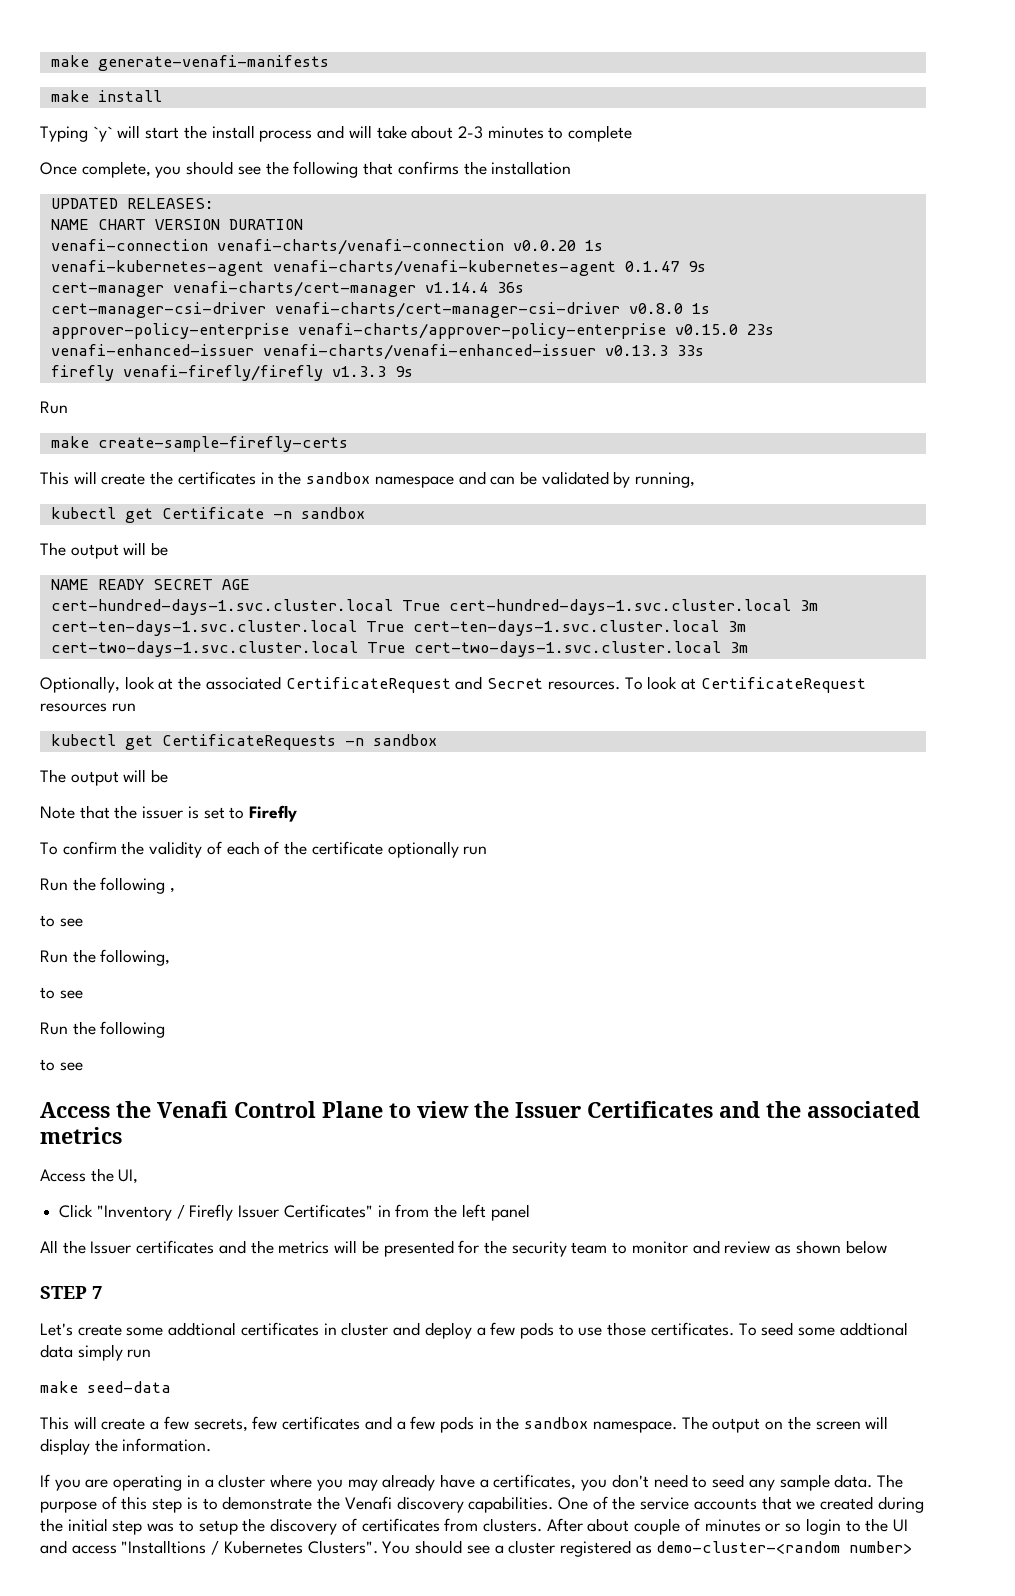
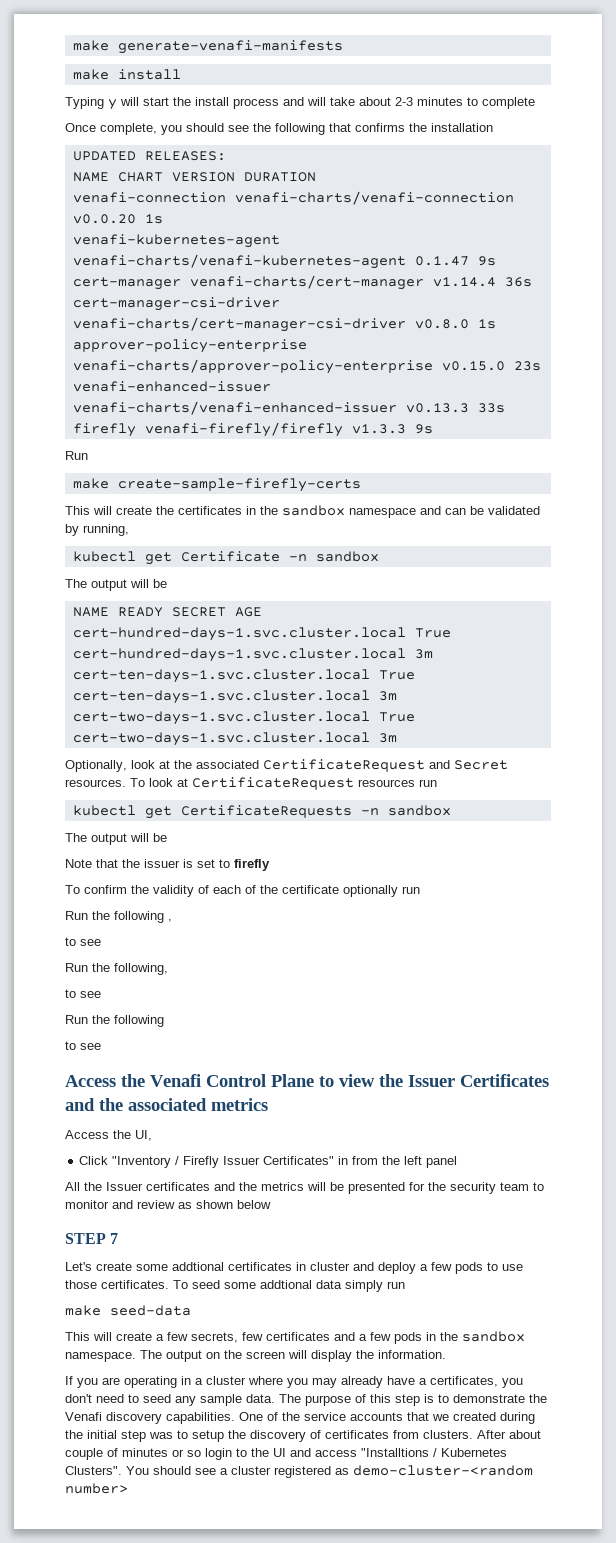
- Typing `y` will start the install process and will take about 2-3 minutes to complete
+ Typing y will start the install process and will take about 2-3 minutes to complete
- Note that the issuer is set to Firefly
+ Note that the issuer is set to firefly

